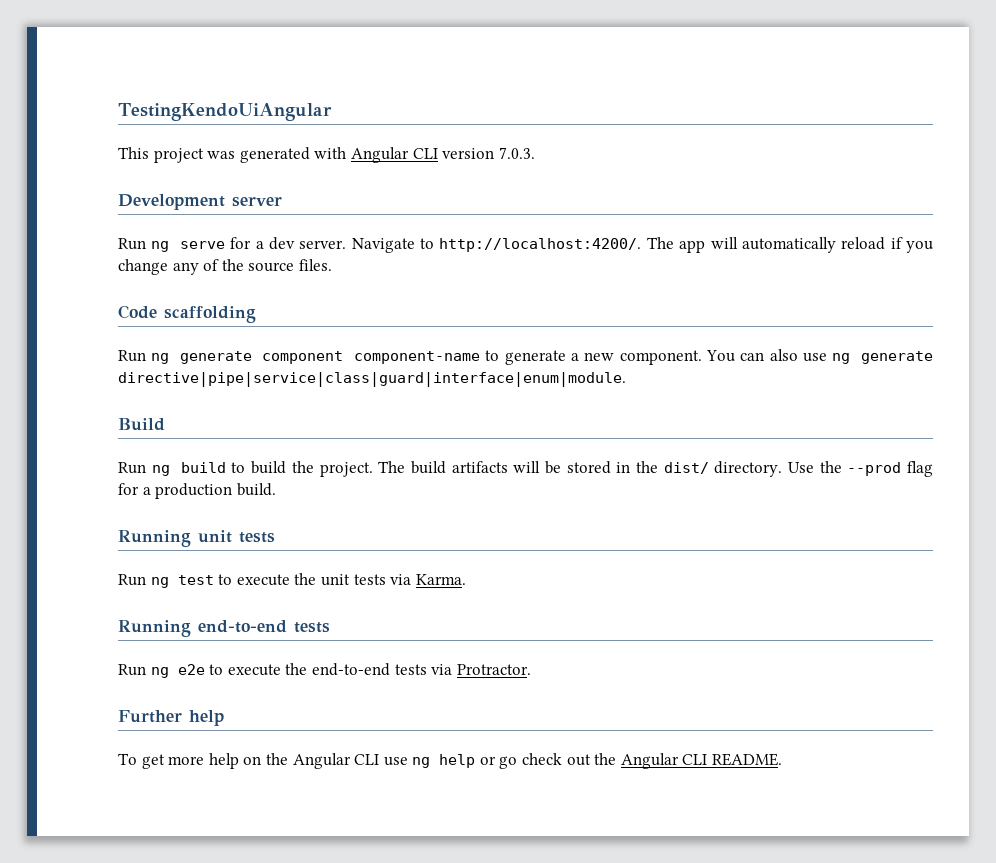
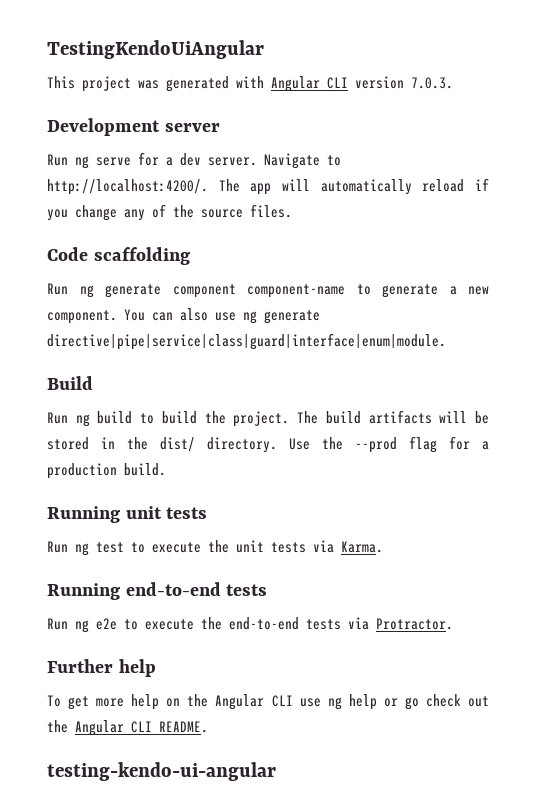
+ testing-kendo-ui-angular

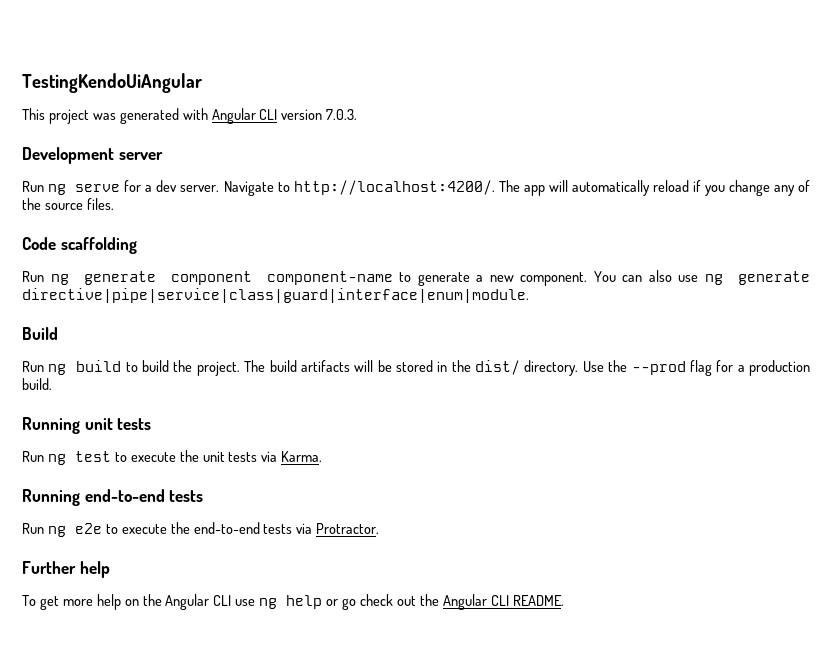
- testing-kendo-ui-angular

